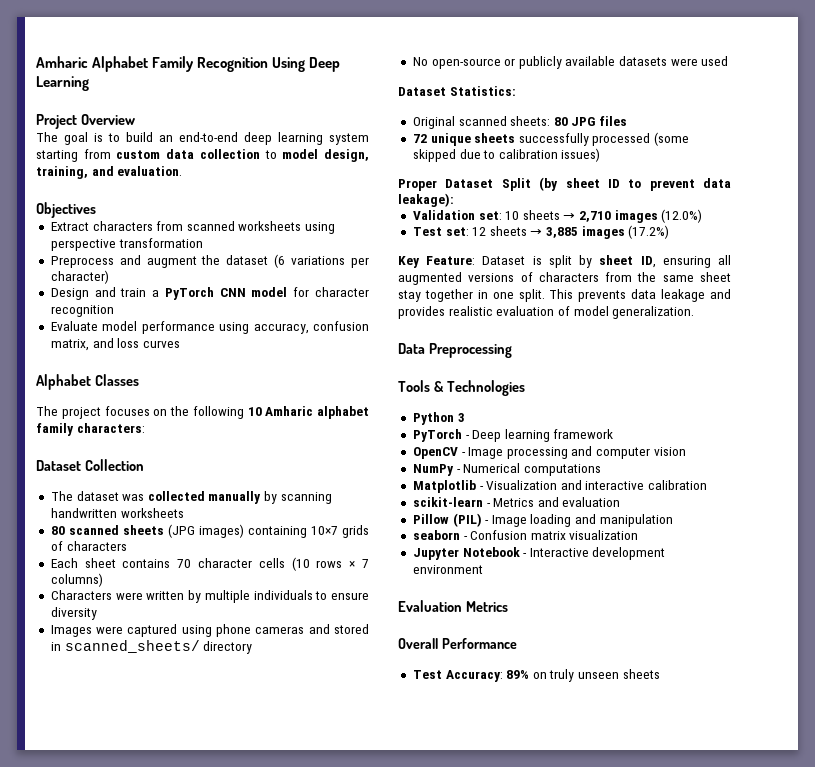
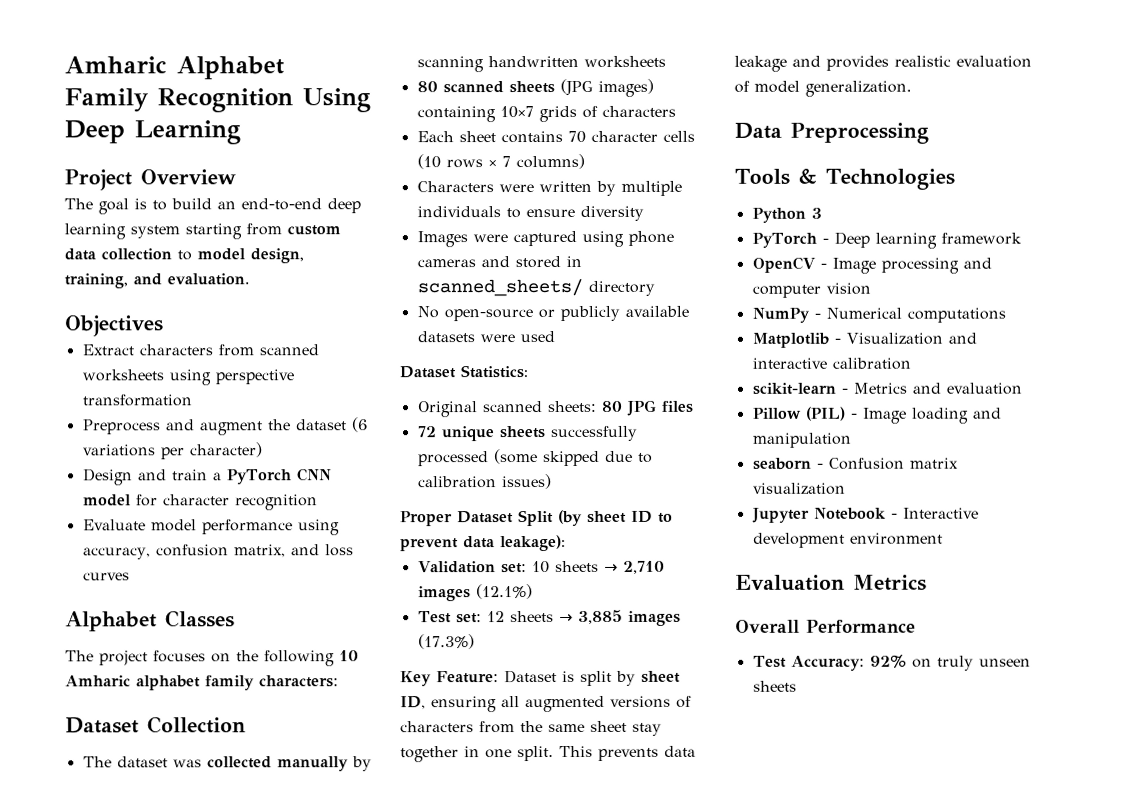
- Validation set: 10 sheets → 2,710 images (12.0%)
+ Validation set: 10 sheets → 2,710 images (12.1%)
- Test set: 12 sheets → 3,885 images (17.2%)
+ Test set: 12 sheets → 3,885 images (17.3%)
- Test Accuracy: 89% on truly unseen sheets
+ Test Accuracy: 92% on truly unseen sheets

